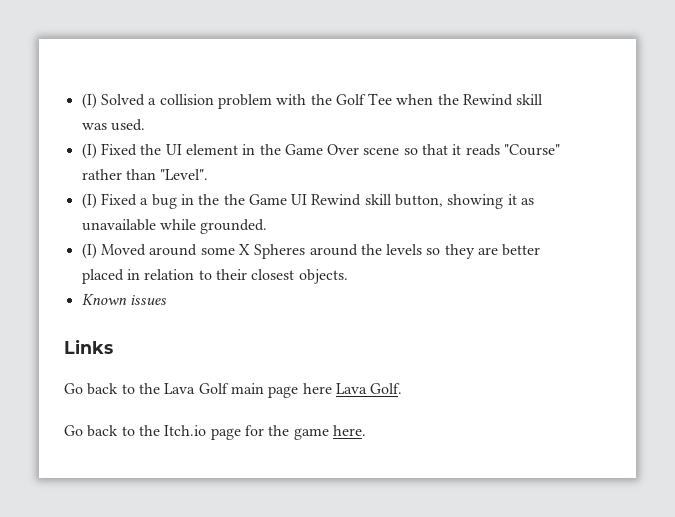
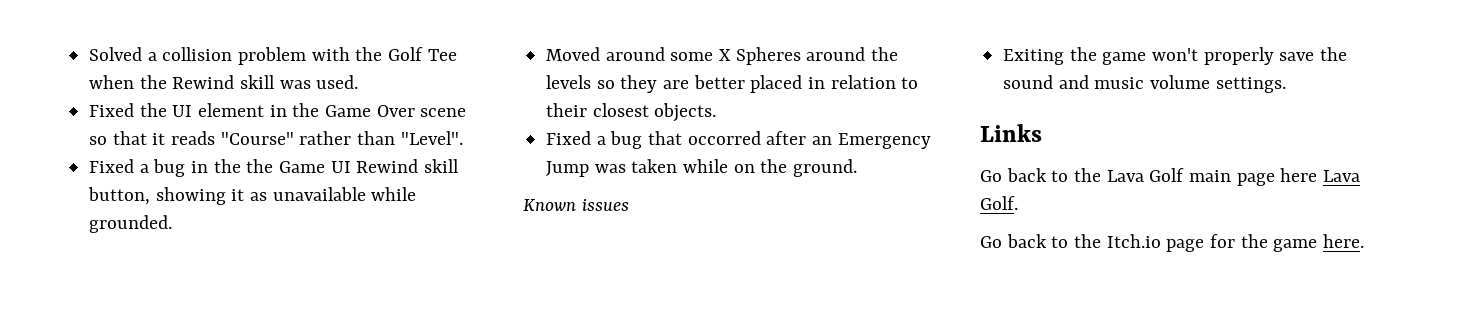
- (I) Solved a collision problem with the Golf Tee when the Rewind skill was used.
+ Solved a collision problem with the Golf Tee when the Rewind skill was used.
- (I) Fixed the UI element in the Game Over scene so that it reads "Course" rather than "Level".
+ Fixed the UI element in the Game Over scene so that it reads "Course" rather than "Level".
- (I) Fixed a bug in the the Game UI Rewind skill button, showing it as unavailable while grounded.
+ Fixed a bug in the the Game UI Rewind skill button, showing it as unavailable while grounded.
- (I) Moved around some X Spheres around the levels so they are better placed in relation to their closest objects.
+ Moved around some X Spheres around the levels so they are better placed in relation to their closest objects.
+ Fixed a bug that occorred after an Emergency Jump was taken while on the ground.
  Known issues
+ Exiting the game won't properly save the sound and music volume settings.

